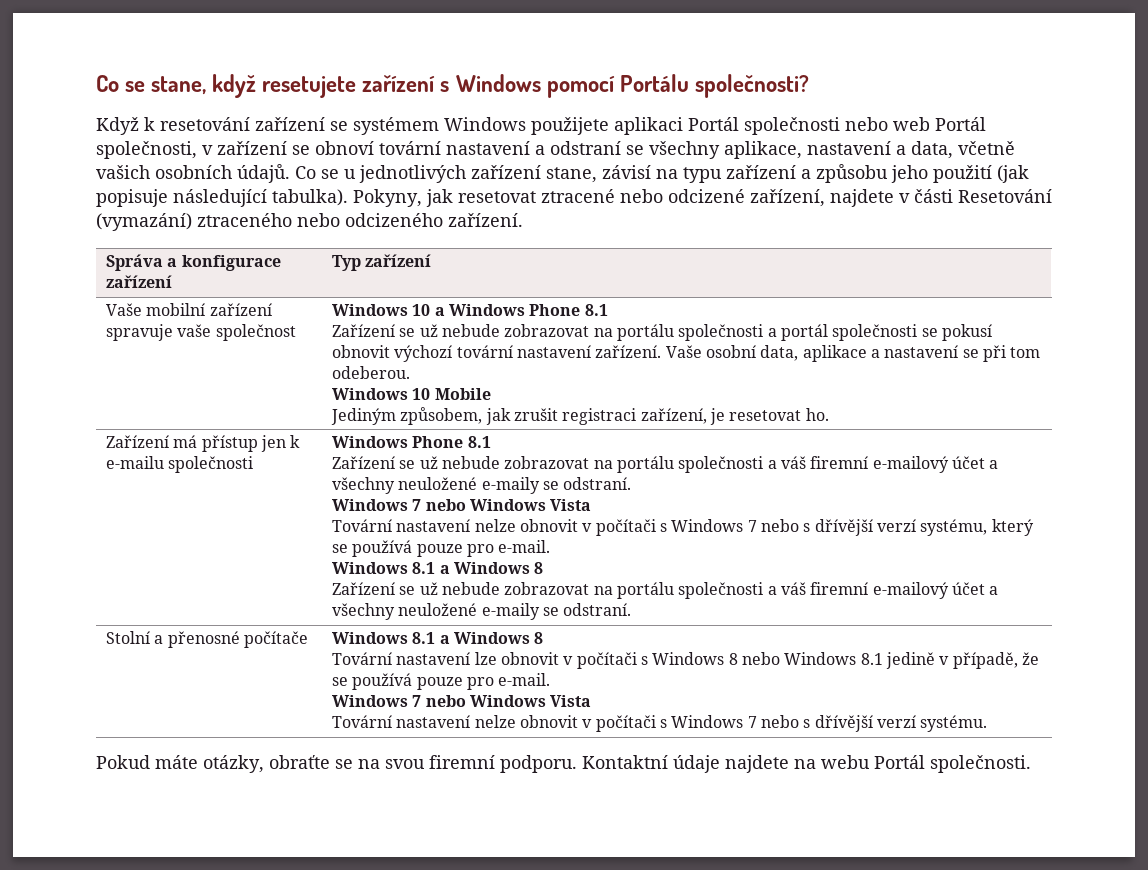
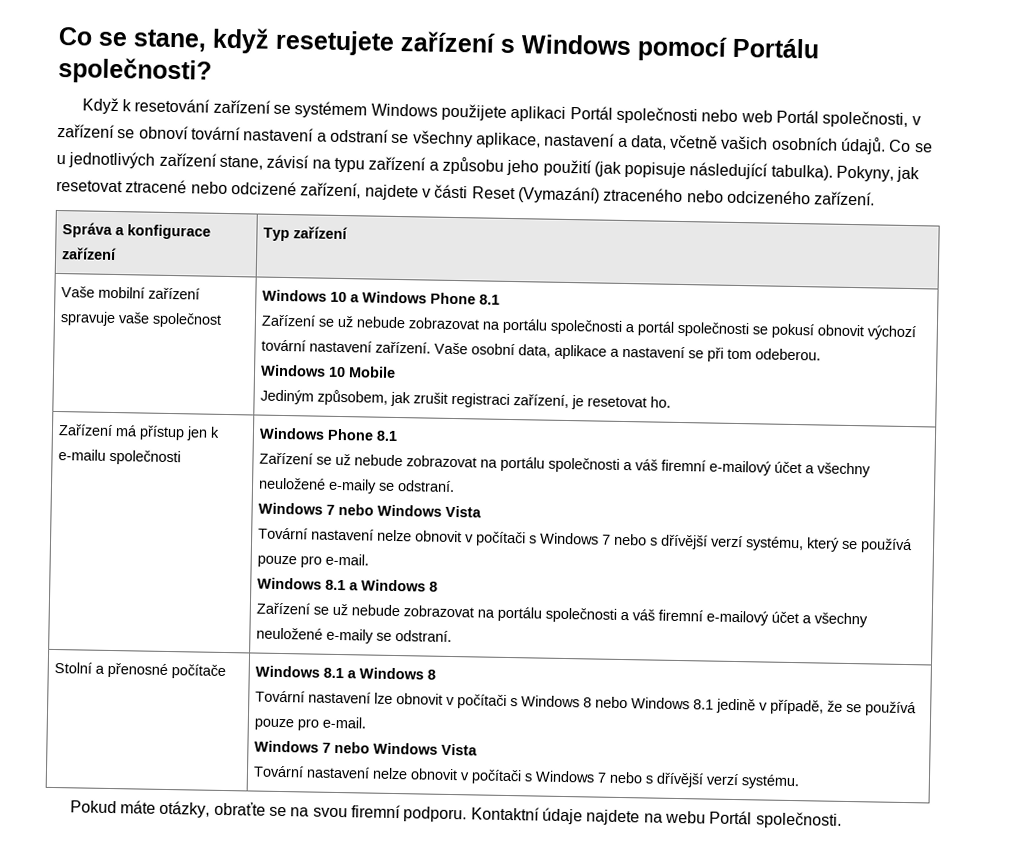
- Pokyny, jak resetovat ztracené nebo odcizené zařízení, najdete v části Resetování (vymazání) ztraceného nebo odcizeného zařízení.
+ Pokyny, jak resetovat ztracené nebo odcizené zařízení, najdete v části Reset (Vymazání) ztraceného nebo odcizeného zařízení.

